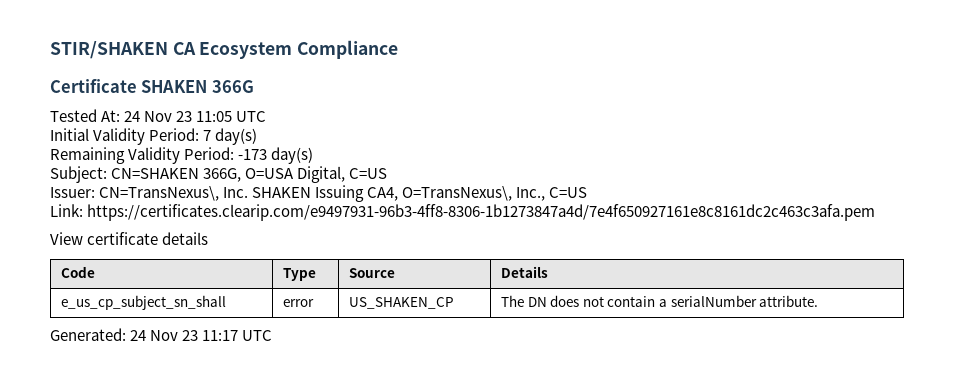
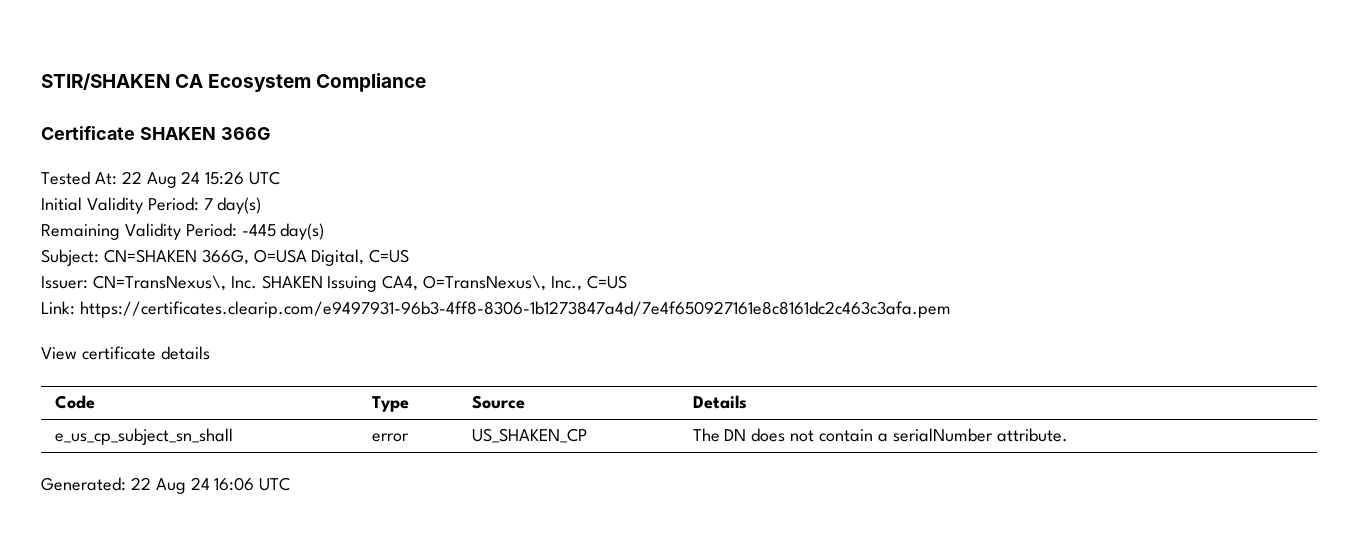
- Tested At: 24 Nov 23 11:05 UTC
+ Tested At: 22 Aug 24 15:26 UTC
- Remaining Validity Period: -173 day(s)
+ Remaining Validity Period: -445 day(s)
- Generated: 24 Nov 23 11:17 UTC
+ Generated: 22 Aug 24 16:06 UTC

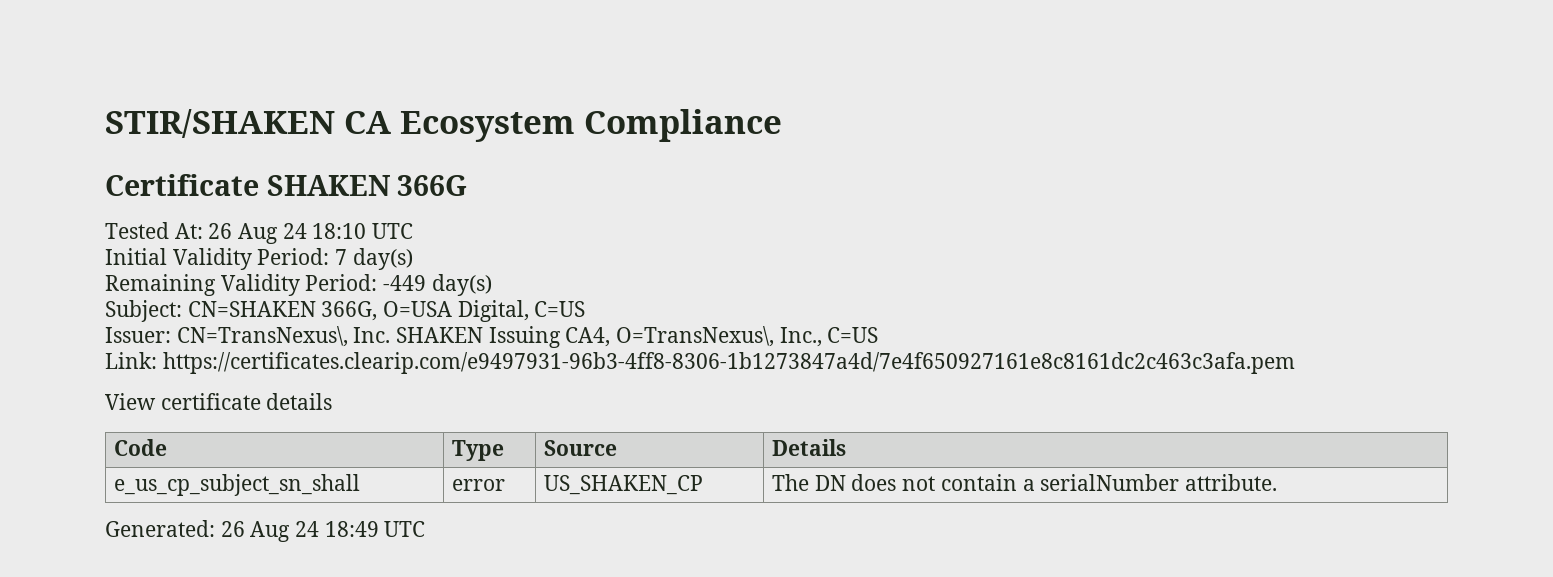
- Tested At: 22 Aug 24 15:26 UTC
+ Tested At: 26 Aug 24 18:10 UTC
- Remaining Validity Period: -445 day(s)
+ Remaining Validity Period: -449 day(s)
- Generated: 22 Aug 24 16:06 UTC
+ Generated: 26 Aug 24 18:49 UTC

